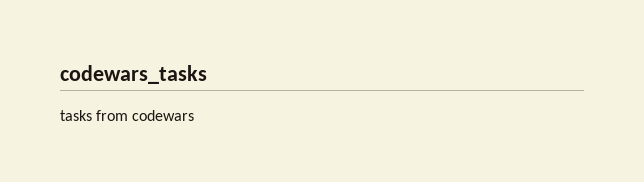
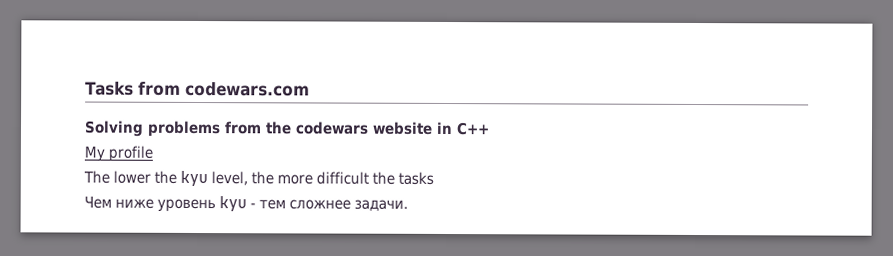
- codewars_tasks
- tasks from codewars
+ Tasks from codewars.com
+ Solving problems from the codewars website in C++
+ My profile
+ The lower the kyu level, the more difficult the tasks
+ Чем ниже уровень kyu - тем сложнее задачи.

